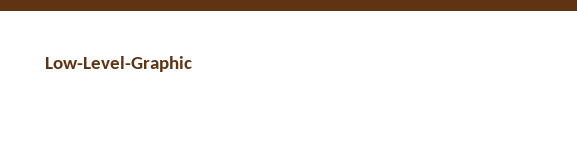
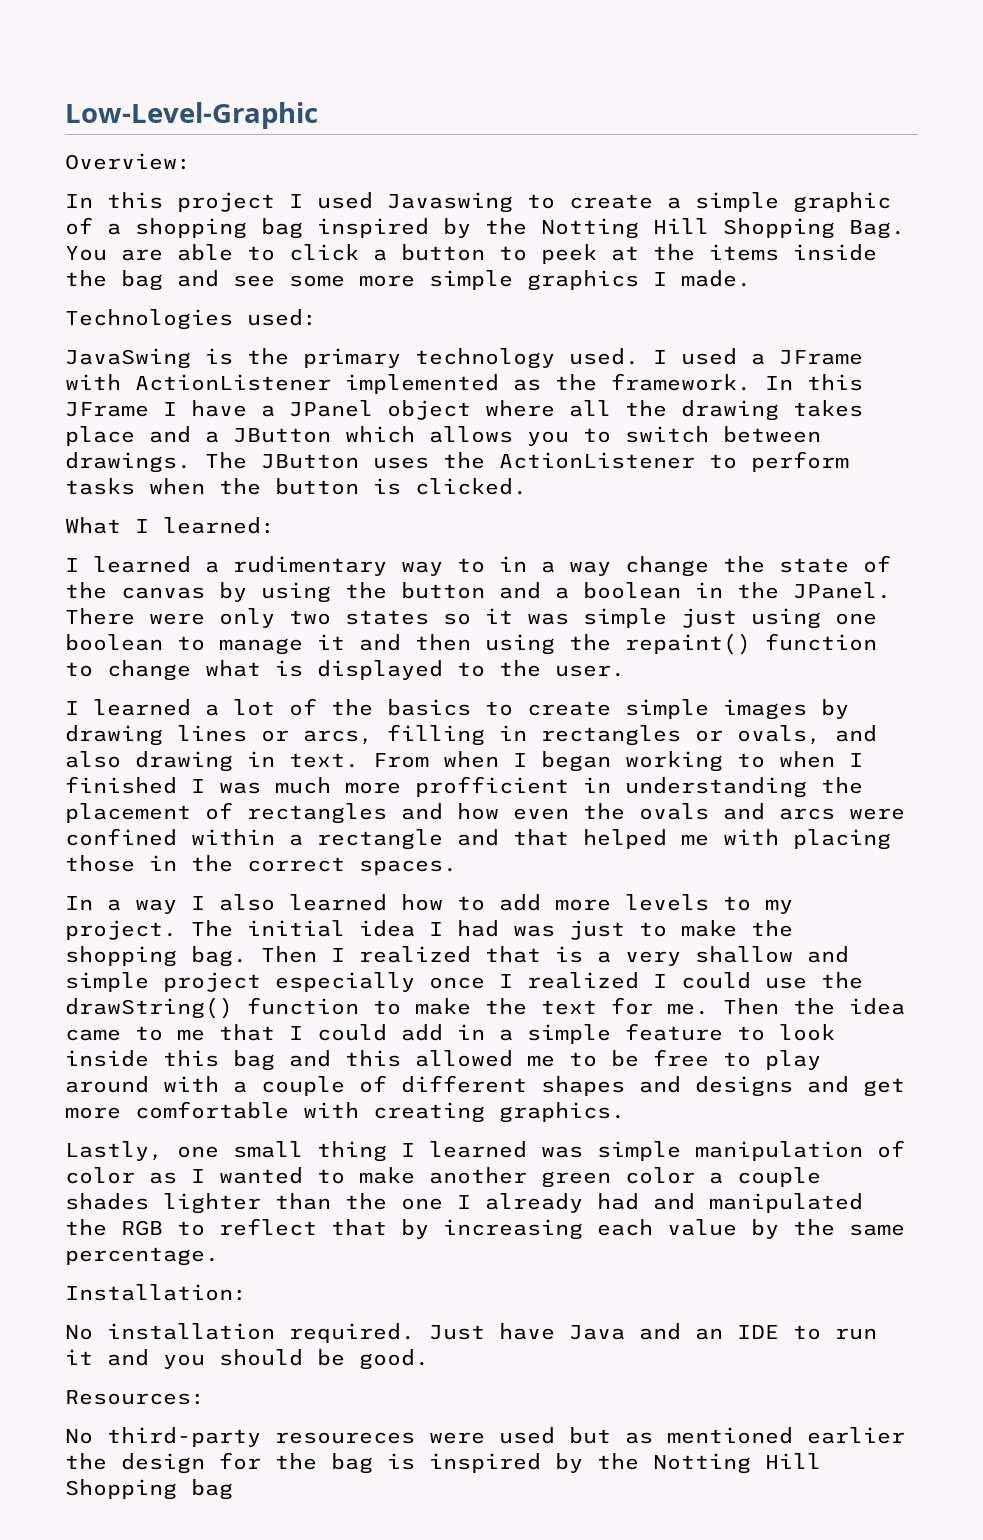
+ Overview:
+ In this project I used Javaswing to create a simple graphic of a shopping bag inspired by the Notting Hill Shopping Bag. You are able to click a button to peek at the items inside the bag and see some more simple graphics I made.
+ Technologies used:
+ JavaSwing is the primary technology used. I used a JFrame with ActionListener implemented as the framework. In this JFrame I have a JPanel object where all the drawing takes place and a JButton which allows you to switch between drawings. The JButton uses the ActionListener to perform tasks when the button is clicked.
+ What I learned:
+ I learned a rudimentary way to in a way change the state of the canvas by using the button and a boolean in the JPanel. There were only two states so it was simple just using one boolean to manage it and then using the repaint() function to change what is displayed to the user.
+ I learned a lot of the basics to create simple images by drawing lines or arcs, filling in rectangles or ovals, and also drawing in text. From when I began working to when I finished I was much more profficient in understanding the placement of rectangles and how even the ovals and arcs were confined within a rectangle and that helped me with placing those in the correct spaces.
+ In a way I also learned how to add more levels to my project. The initial idea I had was just to make the shopping bag. Then I realized that is a very shallow and simple project especially once I realized I could use the drawString() function to make the text for me. Then the idea came to me that I could add in a simple feature to look inside this bag and this allowed me to be free to play around with a couple of different shapes and designs and get more comfortable with creating graphics.
+ Lastly, one small thing I learned was simple manipulation of color as I wanted to make another green color a couple shades lighter than the one I already had and manipulated the RGB to reflect that by increasing each value by the same percentage.
+ Installation:
+ No installation required. Just have Java and an IDE to run it and you should be good.
+ Resources:
+ No third-party resoureces were used but as mentioned earlier the design for the bag is inspired by the Notting Hill Shopping bag

